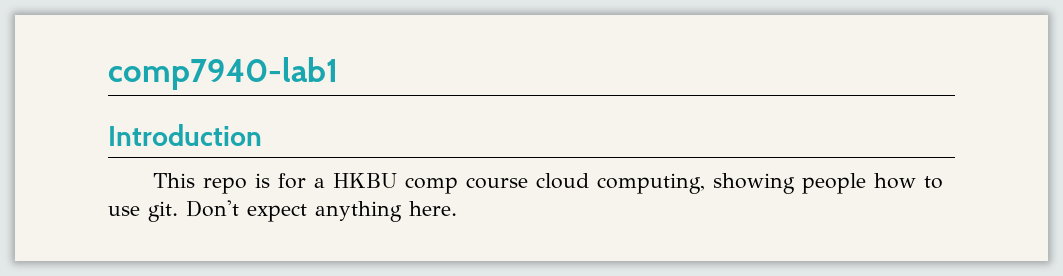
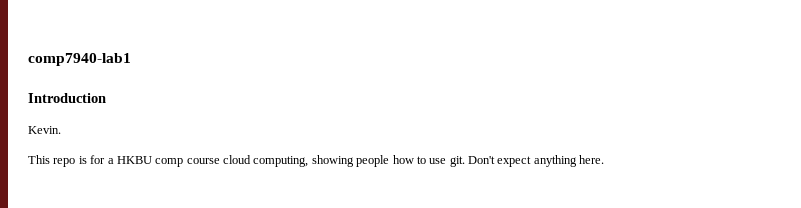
+ Kevin.

